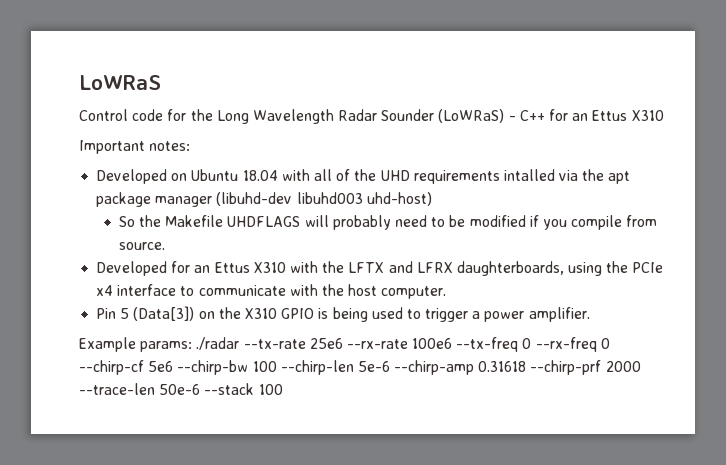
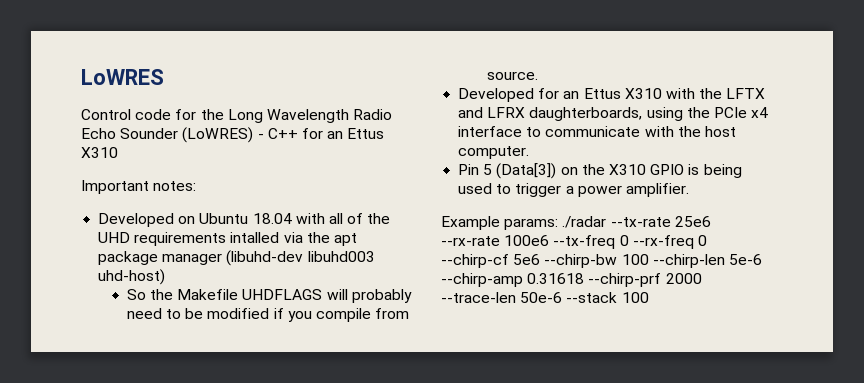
- LoWRaS
+ LoWRES
- Control code for the Long Wavelength Radar Sounder (LoWRaS) - C++ for an Ettus X310
+ Control code for the Long Wavelength Radio Echo Sounder (LoWRES) - C++ for an Ettus X310

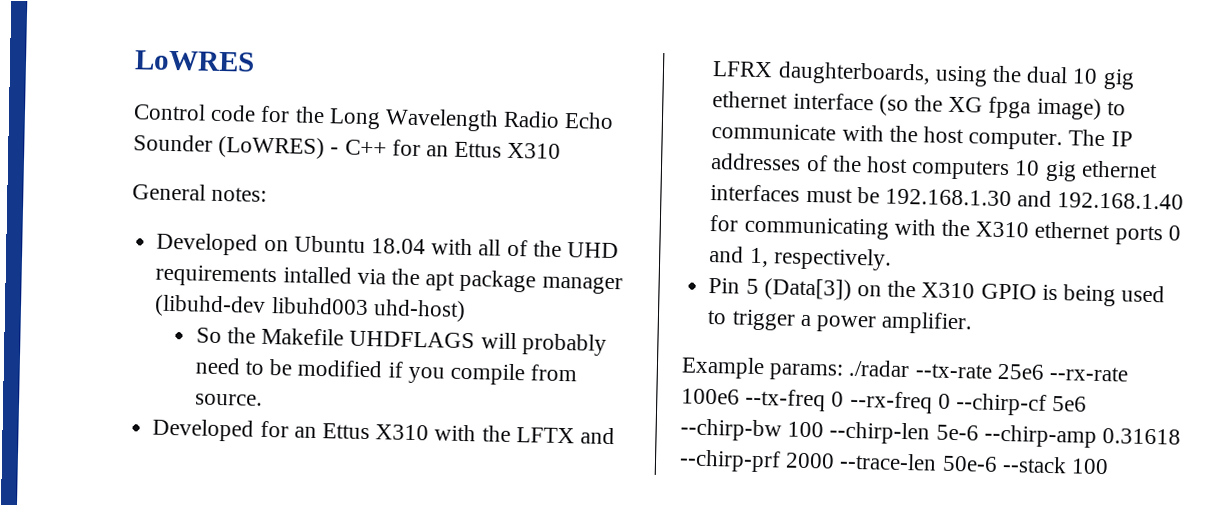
- Important notes:
+ General notes:
- Developed for an Ettus X310 with the LFTX and LFRX daughterboards, using the PCIe x4 interface to communicate with the host computer.
+ Developed for an Ettus X310 with the LFTX and LFRX daughterboards, using the dual 10 gig ethernet interface (so the XG fpga image) to communicate with the host computer. The IP addresses of the host computers 10 gig ethernet interfaces must be 192.168.1.30 and 192.168.1.40 for communicating with the X310 ethernet ports 0 and 1, respectively.

